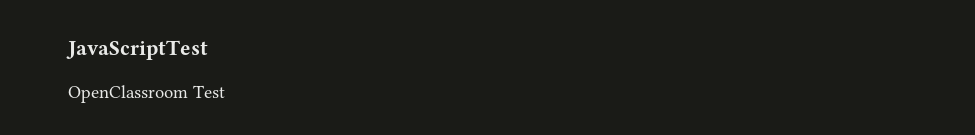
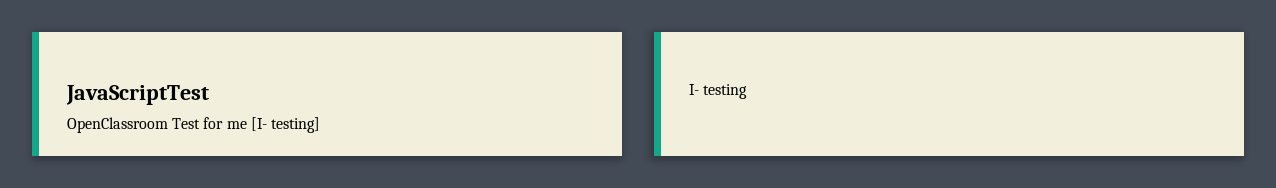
- OpenClassroom Test
+ OpenClassroom Test for me [I- testing]
+ I- testing

